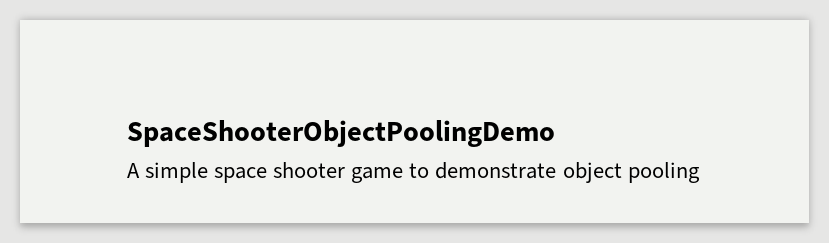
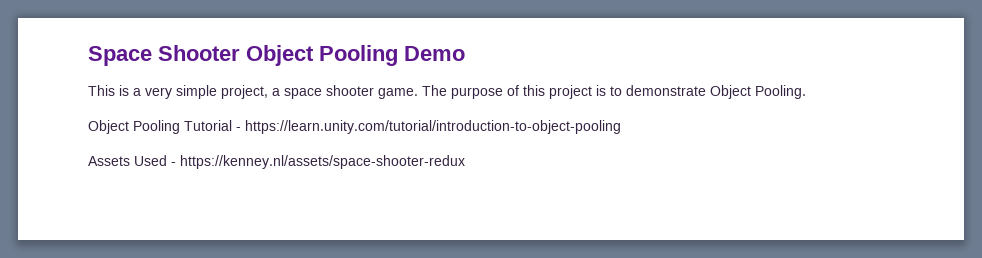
- SpaceShooterObjectPoolingDemo
- A simple space shooter game to demonstrate object pooling
+ Space Shooter Object Pooling Demo
+ This is a very simple project, a space shooter game. The purpose of this project is to demonstrate Object Pooling.
+ Object Pooling Tutorial - https://learn.unity.com/tutorial/introduction-to-object-pooling
+ Assets Used - https://kenney.nl/assets/space-shooter-redux

